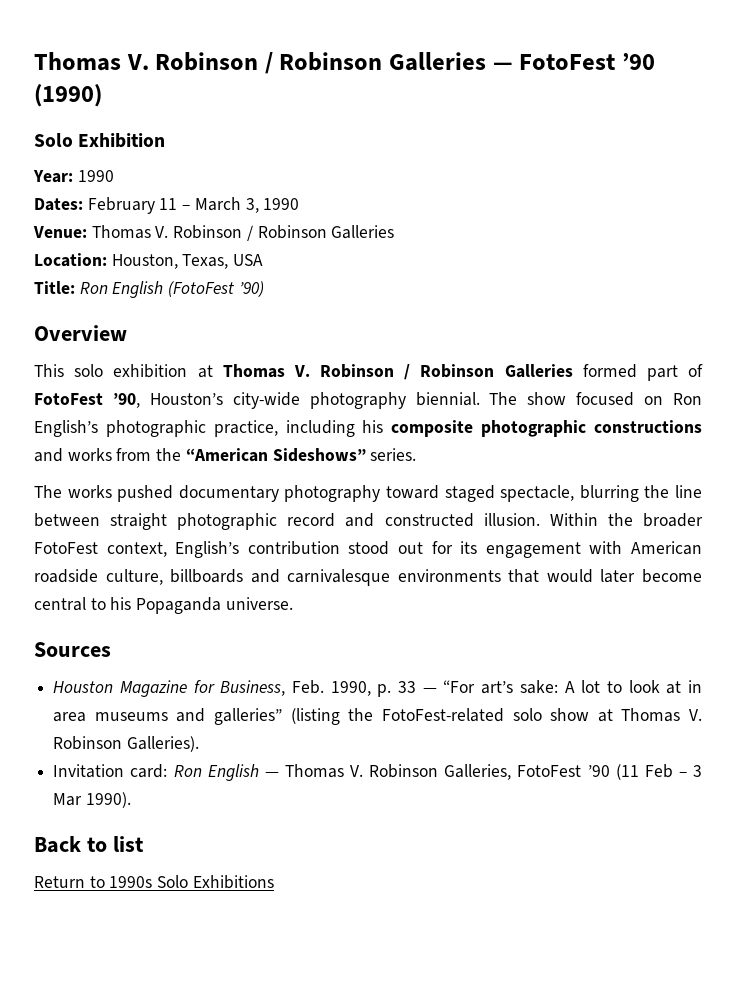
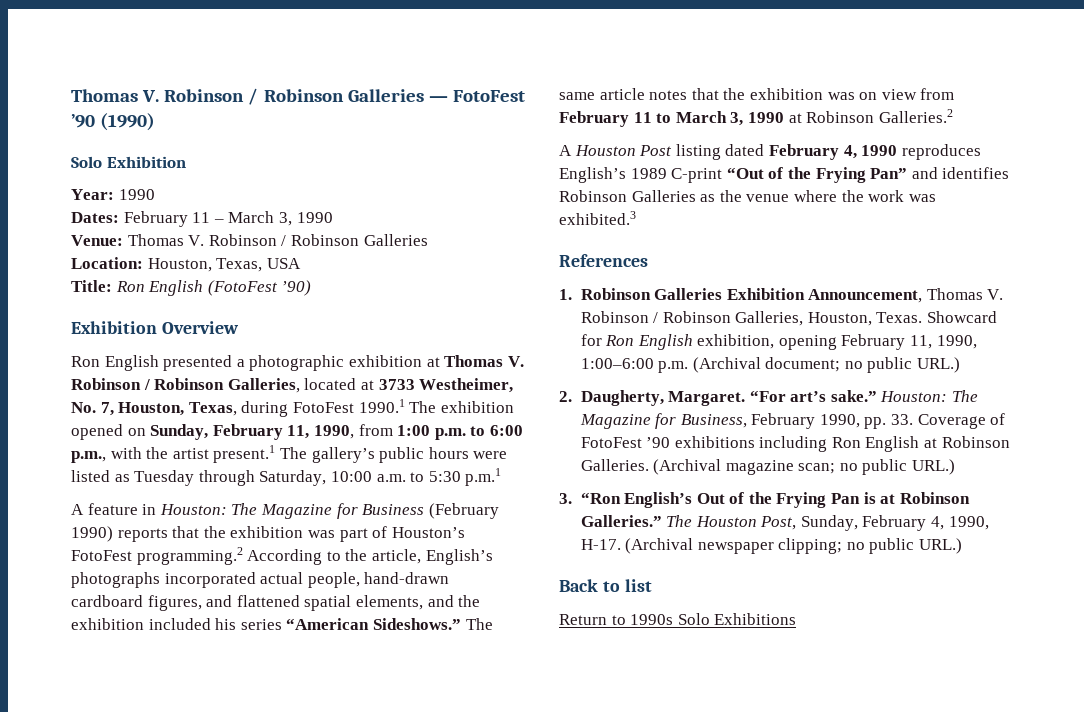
- Overview
+ Exhibition Overview
- This solo exhibition at Thomas V. Robinson / Robinson Galleries formed part of FotoFest ’90, Houston’s city-wide photography biennial. The show focused on Ron English’s photographic practice, including his composite photographic constructions and works from the “American Sideshows” series.
- The works pushed documentary photography toward staged spectacle, blurring the line between straight photographic record and constructed illusion. Within the broader FotoFest context, English’s contribution stood out for its engagement with American roadside culture, billboards and carnivalesque environments that would later become central to his Popaganda universe.
- Sources
- Houston Magazine for Business, Feb. 1990, p. 33 — “For art’s sake: A lot to look at in area museums and galleries” (listing the FotoFest-related solo show at Thomas V. Robinson Galleries).
- Invitation card: Ron English — Thomas V. Robinson Galleries, FotoFest ’90 (11 Feb – 3 Mar 1990).
+ Ron English presented a photographic exhibition at Thomas V. Robinson / Robinson Galleries, located at 3733 Westheimer, No. 7, Houston, Texas, during FotoFest 1990.1 The exhibition opened on Sunday, February 11, 1990, from 1:00 p.m. to 6:00 p.m., with the artist present.1 The gallery’s public hours were listed as Tuesday through Saturday, 10:00 a.m. to 5:30 p.m.1
+ A feature in Houston: The Magazine for Business (February 1990) reports that the exhibition was part of Houston’s FotoFest programming.2 According to the article, English’s photographs incorporated actual people, hand-drawn cardboard figures, and flattened spatial elements, and the exhibition included his series “American Sideshows.” The same article notes that the exhibition was on view from February 11 to March 3, 1990 at Robinson Galleries.2
+ A Houston Post listing dated February 4, 1990 reproduces English’s 1989 C-print “Out of the Frying Pan” and identifies Robinson Galleries as the venue where the work was exhibited.3
+ References
+ 1. Robinson Galleries Exhibition Announcement, Thomas V. Robinson / Robinson Galleries, Houston, Texas. Showcard for Ron English exhibition, opening February 11, 1990, 1:00–6:00 p.m. (Archival document; no public URL.)
+ 2. Daugherty, Margaret. “For art’s sake.” Houston: The Magazine for Business, February 1990, pp. 33. Coverage of FotoFest ’90 exhibitions including Ron English at Robinson Galleries. (Archival magazine scan; no public URL.)
+ 3. “Ron English’s Out of the Frying Pan is at Robinson Galleries.” The Houston Post, Sunday, February 4, 1990, H-17. (Archival newspaper clipping; no public URL.)

